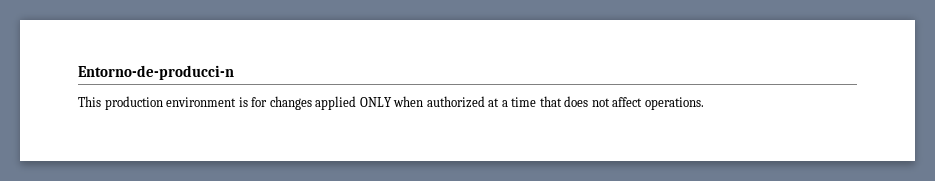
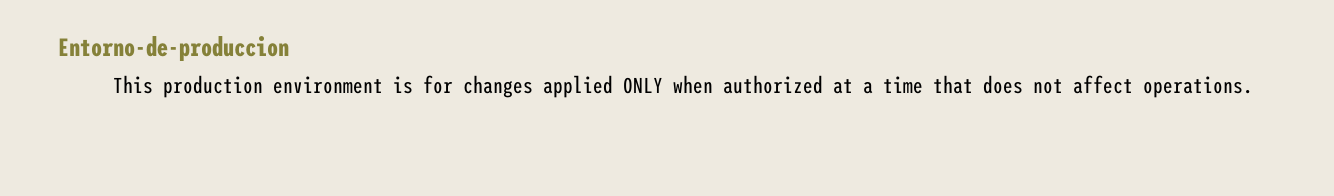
- Entorno-de-producci-n
+ Entorno-de-produccion

